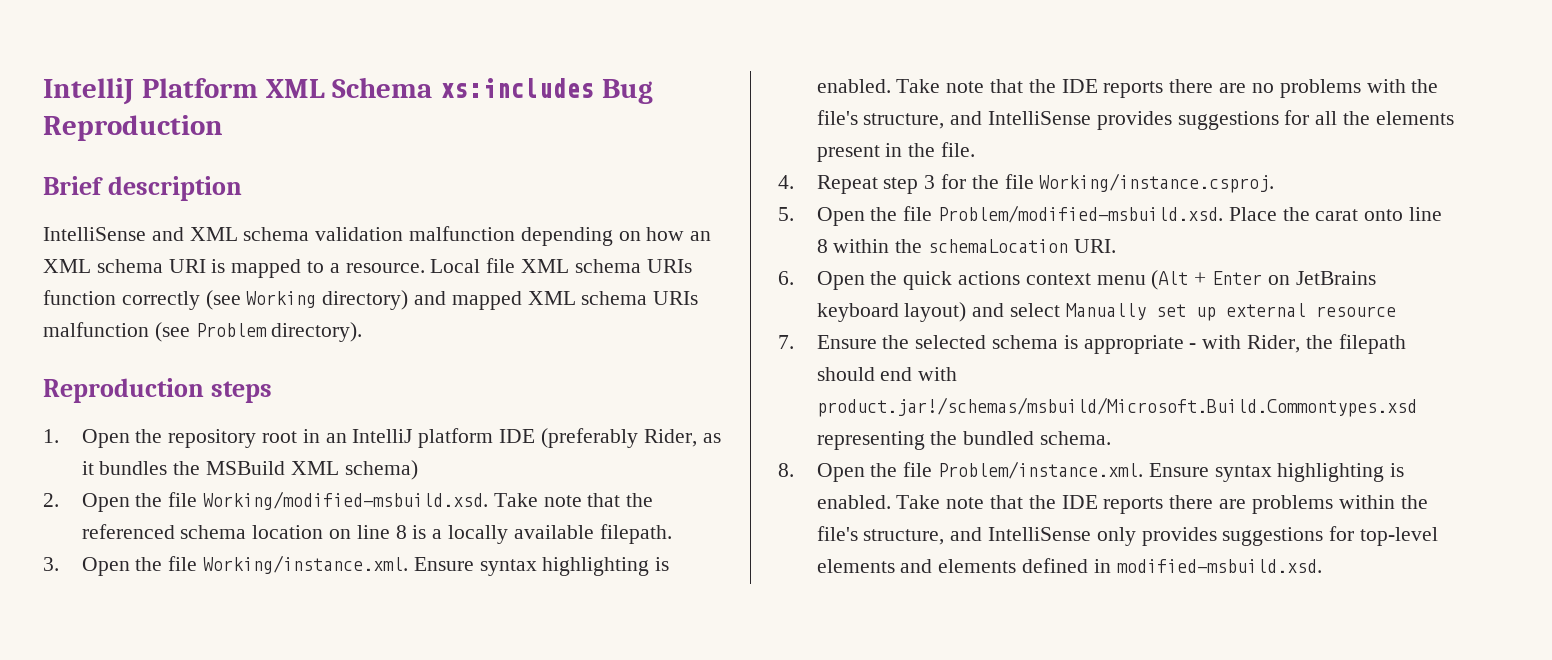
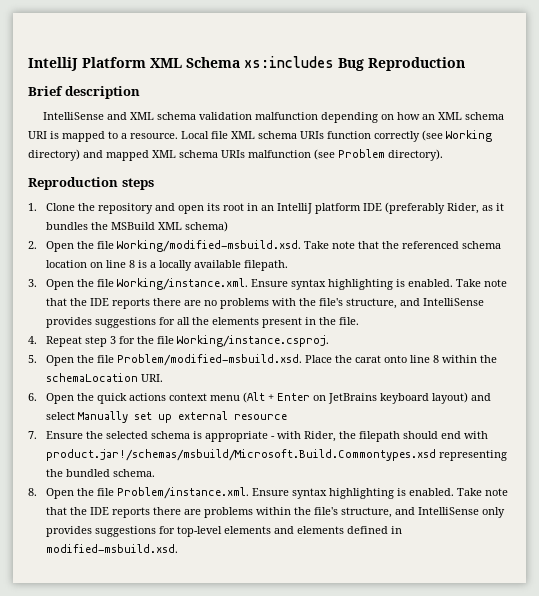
- 1. Open the repository root in an IntelliJ platform IDE (preferably Rider, as it bundles the MSBuild XML schema)
+ 1. Clone the repository and open its root in an IntelliJ platform IDE (preferably Rider, as it bundles the MSBuild XML schema)

